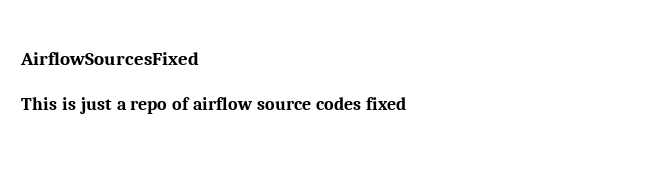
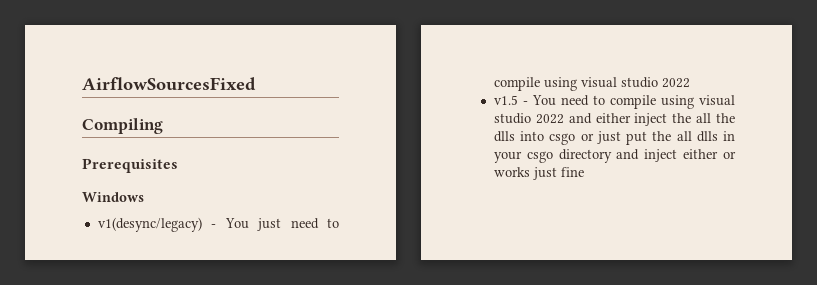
- This is just a repo of airflow source codes fixed
+ Compiling
+ Prerequisites
+ Windows
+ v1(desync/legacy) - You just need to compile using visual studio 2022
+ v1.5 - You need to compile using visual studio 2022 and either inject the all the dlls into csgo or just put the all dlls in your csgo directory and inject either or works just fine

